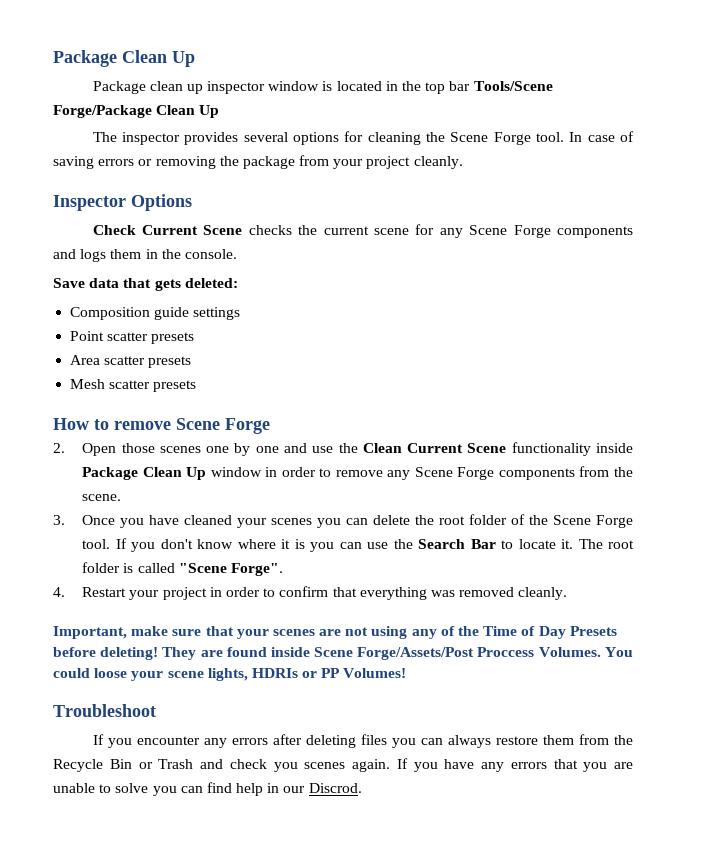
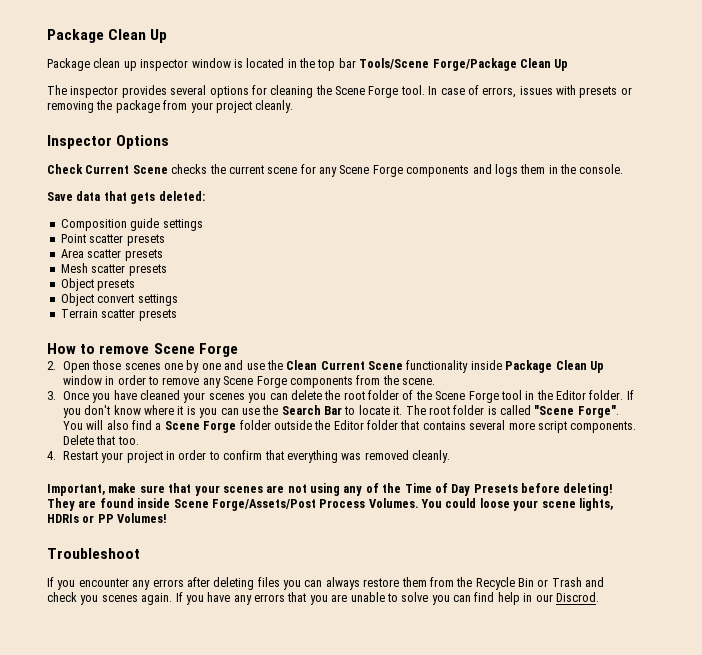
- In case of saving errors or removing the package from your project cleanly.
+ In case of errors, issues with presets or removing the package from your project cleanly.
+ Object presets
+ Object convert settings
+ Terrain scatter presets
- 3. Once you have cleaned your scenes you can delete the root folder of the Scene Forge tool.
+ 3. Once you have cleaned your scenes you can delete the root folder of the Scene Forge tool in the Editor folder.
+ You will also find a Scene Forge folder outside the Editor folder that contains several more script components. Delete that too.
- They are found inside Scene Forge/Assets/Post Proccess Volumes.
+ They are found inside Scene Forge/Assets/Post Process Volumes.

